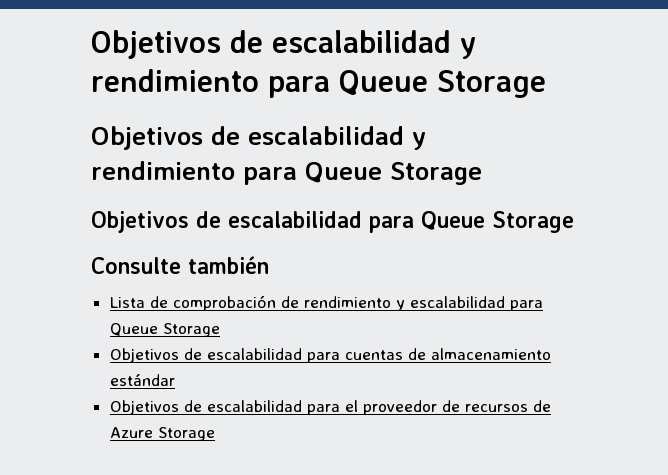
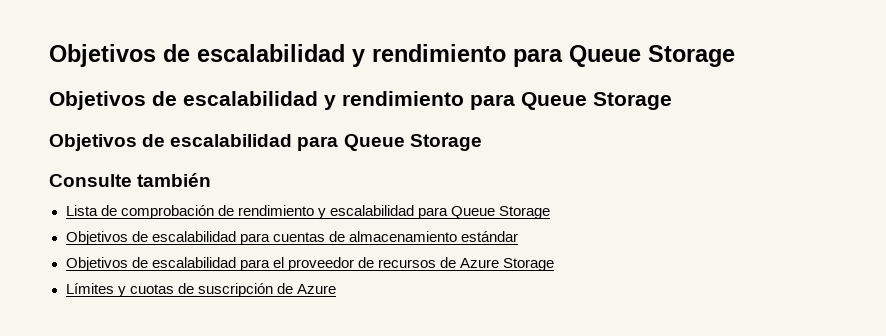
+ Límites y cuotas de suscripción de Azure

